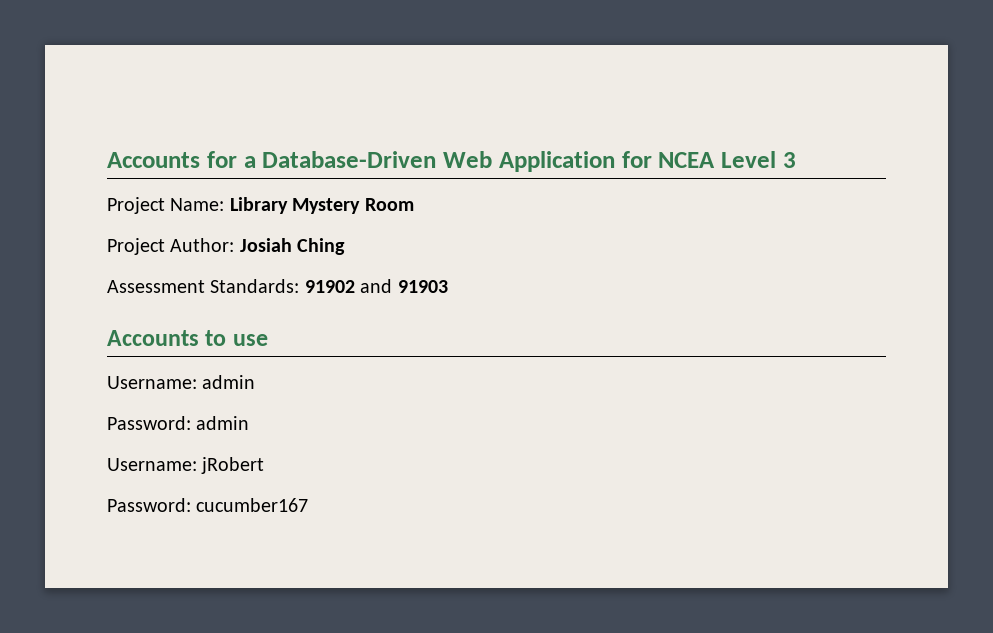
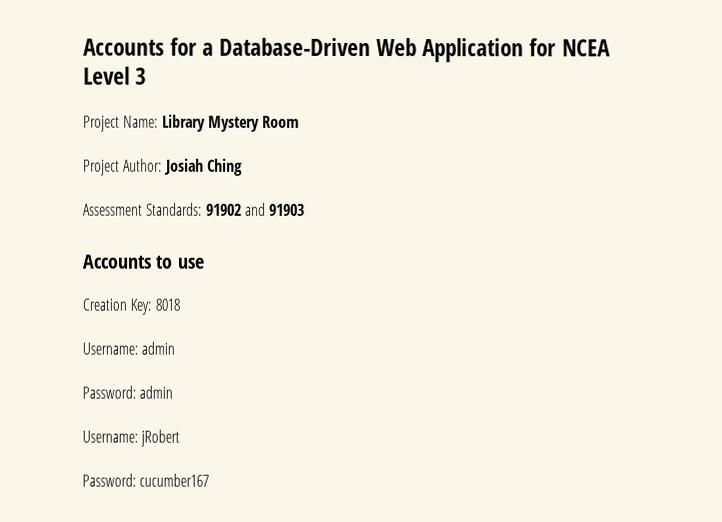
+ Creation Key: 8018

